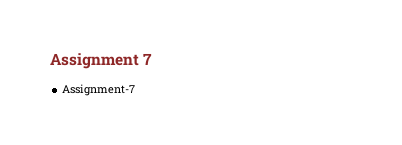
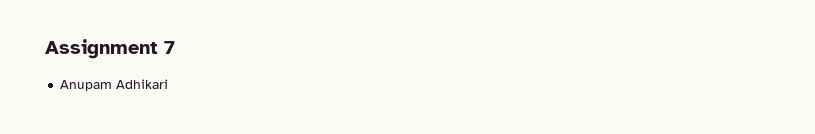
- Assignment-7
+ Anupam Adhikari

